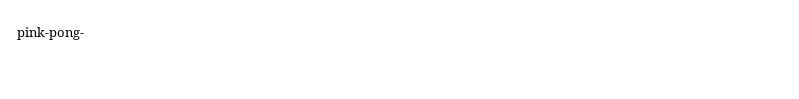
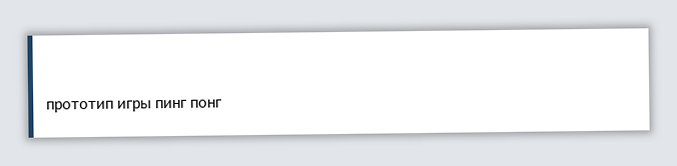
- pink-pong-
+ прототип игры пинг понг

